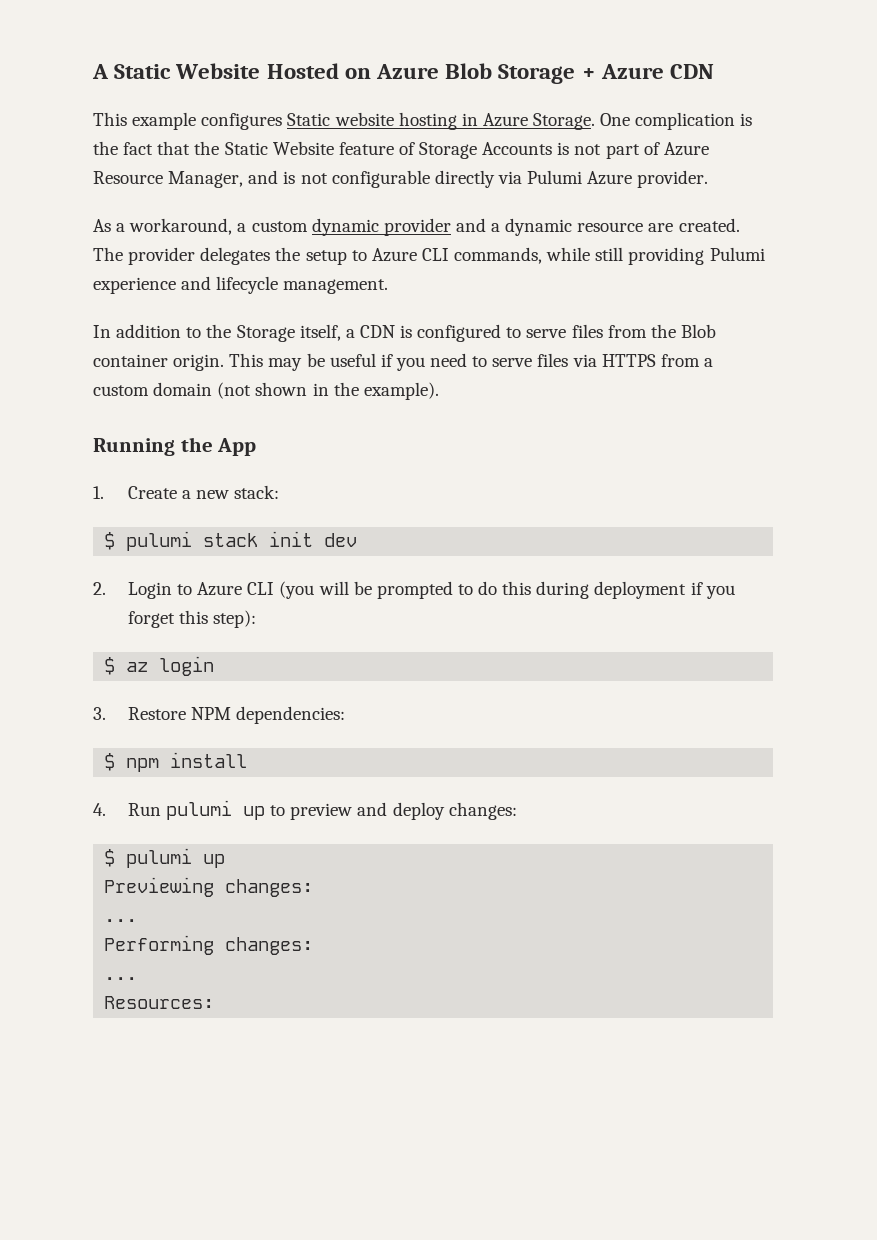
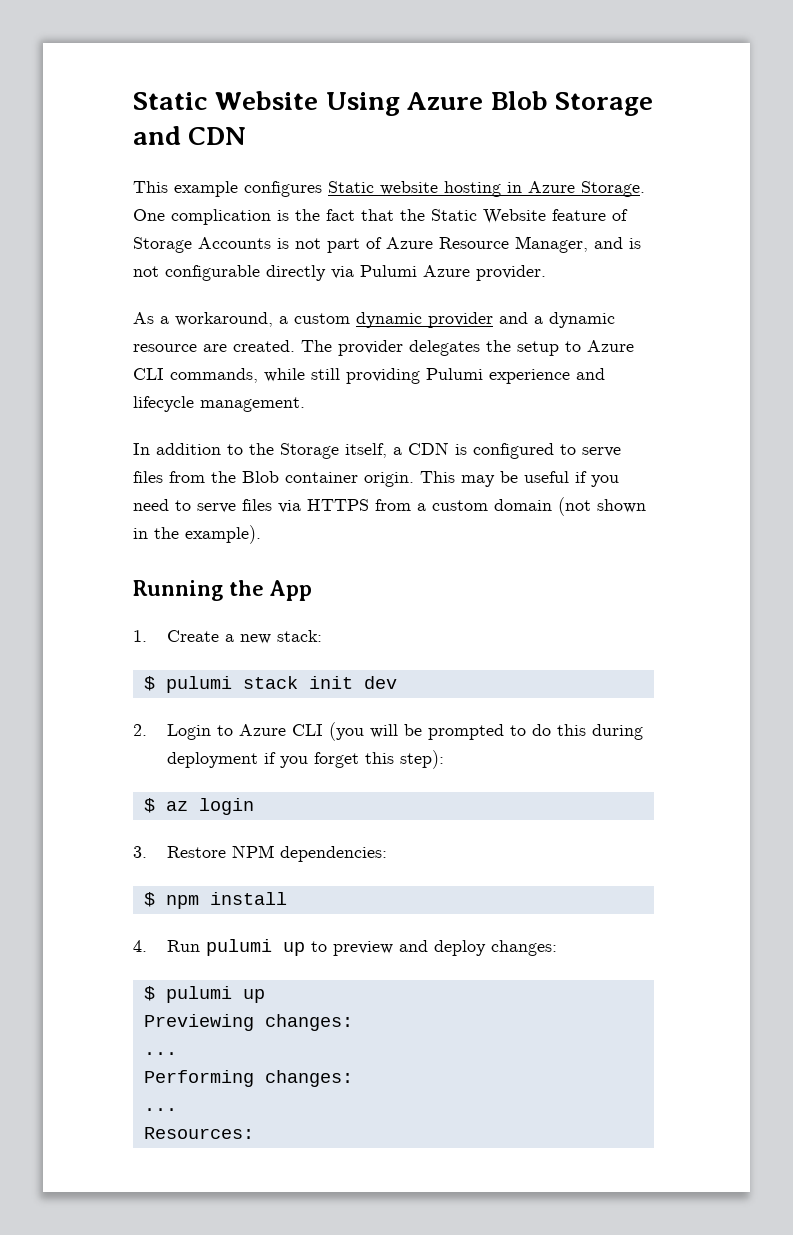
- A Static Website Hosted on Azure Blob Storage + Azure CDN
+ Static Website Using Azure Blob Storage and CDN

